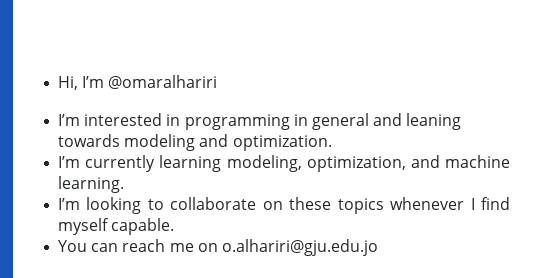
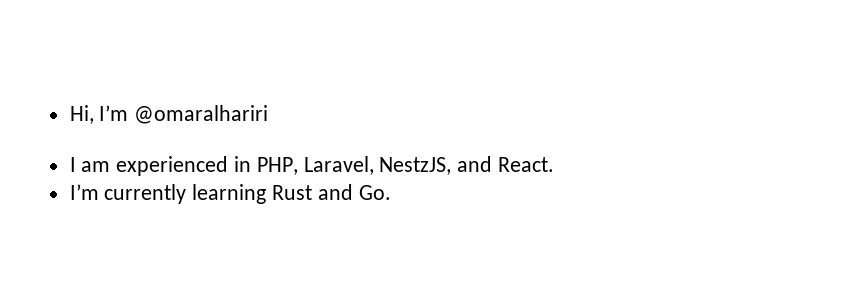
- I’m interested in programming in general and leaning towards modeling and optimization.
- I’m currently learning modeling, optimization, and machine learning.
- I’m looking to collaborate on these topics whenever I find myself capable.
- You can reach me on o.alhariri@gju.edu.jo
+ I am experienced in PHP, Laravel, NestzJS, and React.
+ I’m currently learning Rust and Go.

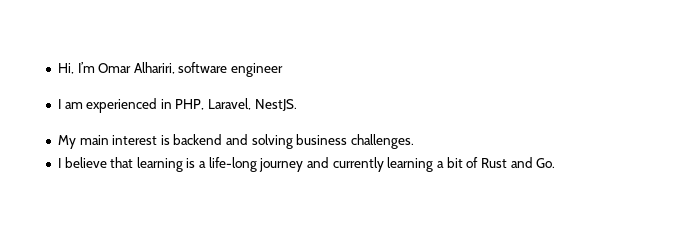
- Hi, I’m @omaralhariri
+ Hi, I’m Omar Alhariri, software engineer
- I am experienced in PHP, Laravel, NestzJS, and React.
- I’m currently learning Rust and Go.
+ I am experienced in PHP, Laravel, NestJS.
+ My main interest is backend and solving business challenges.
+ I believe that learning is a life-long journey and currently learning a bit of Rust and Go.

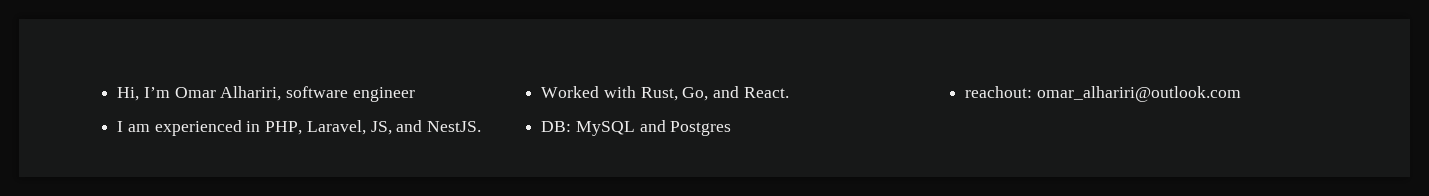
- I am experienced in PHP, Laravel, NestJS.
+ I am experienced in PHP, Laravel, JS, and NestJS.
- My main interest is backend and solving business challenges.
- I believe that learning is a life-long journey and currently learning a bit of Rust and Go.
+ Worked with Rust, Go, and React.
+ DB: MySQL and Postgres
+ reachout: omar_alhariri@outlook.com

